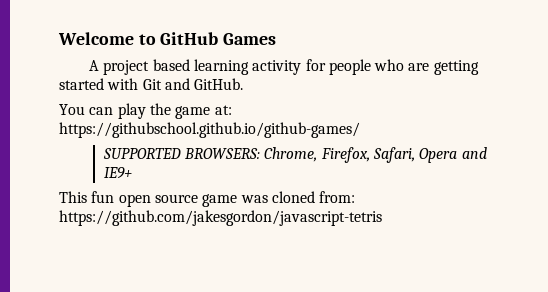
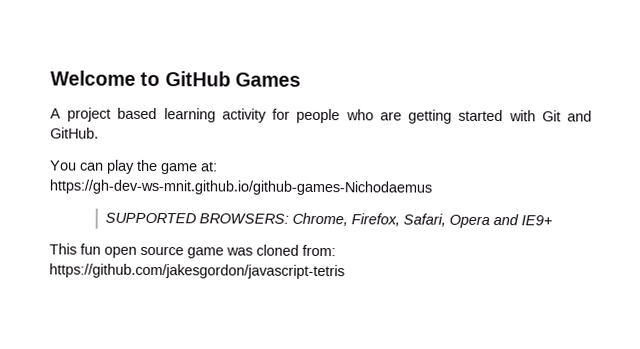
- You can play the game at: https://githubschool.github.io/github-games/
+ You can play the game at: https://gh-dev-ws-mnit.github.io/github-games-Nichodaemus

